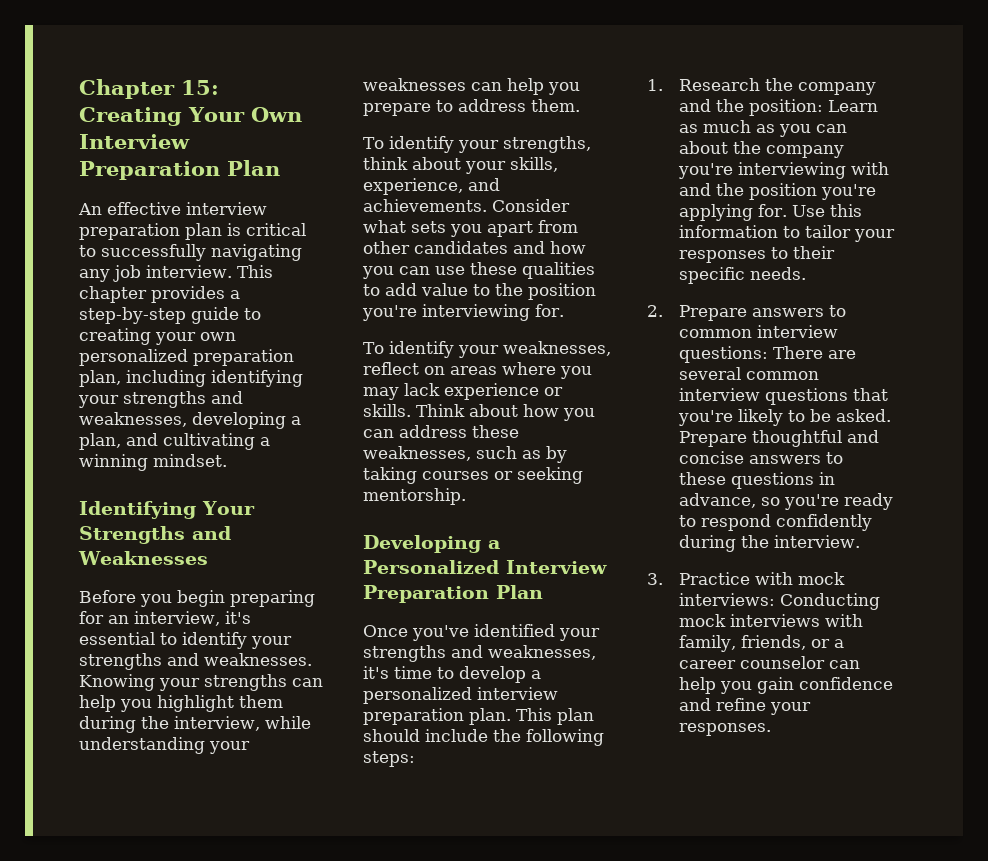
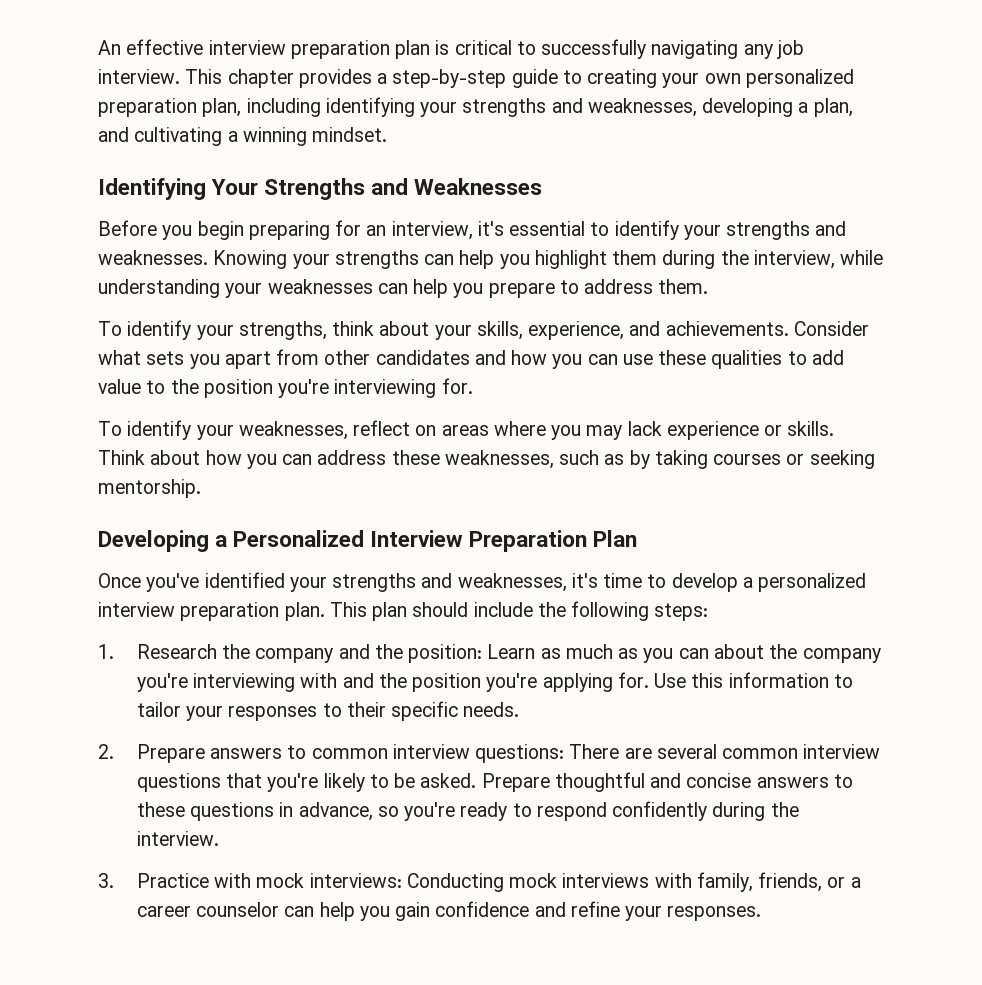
- Chapter 15: Creating Your Own Interview Preparation Plan

